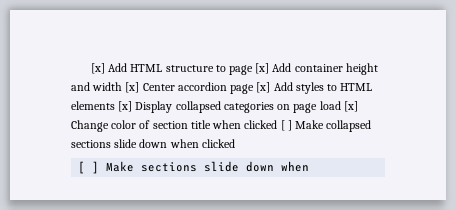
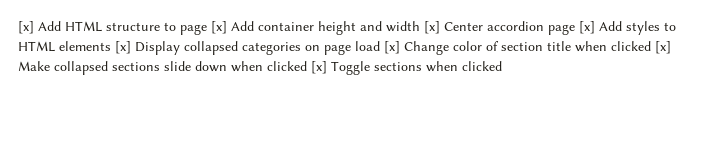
- [x] Add HTML structure to page [x] Add container height and width [x] Center accordion page [x] Add styles to HTML elements [x] Display collapsed categories on page load [x] Change color of section title when clicked [ ] Make collapsed sections slide down when clicked
- [ ] Make sections slide down when
+ [x] Add HTML structure to page [x] Add container height and width [x] Center accordion page [x] Add styles to HTML elements [x] Display collapsed categories on page load [x] Change color of section title when clicked [x] Make collapsed sections slide down when clicked [x] Toggle sections when clicked

